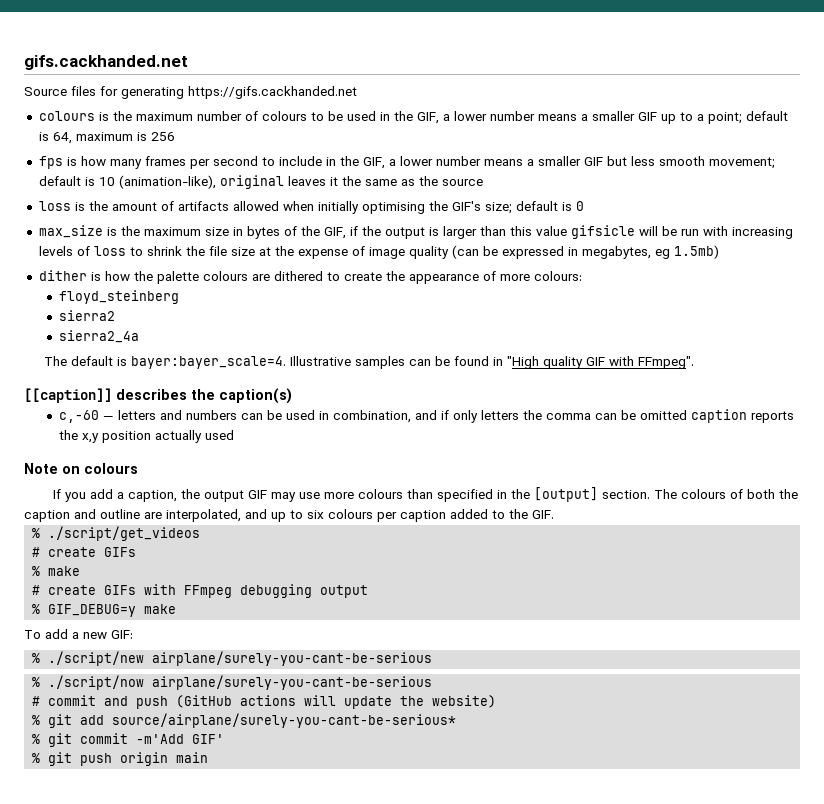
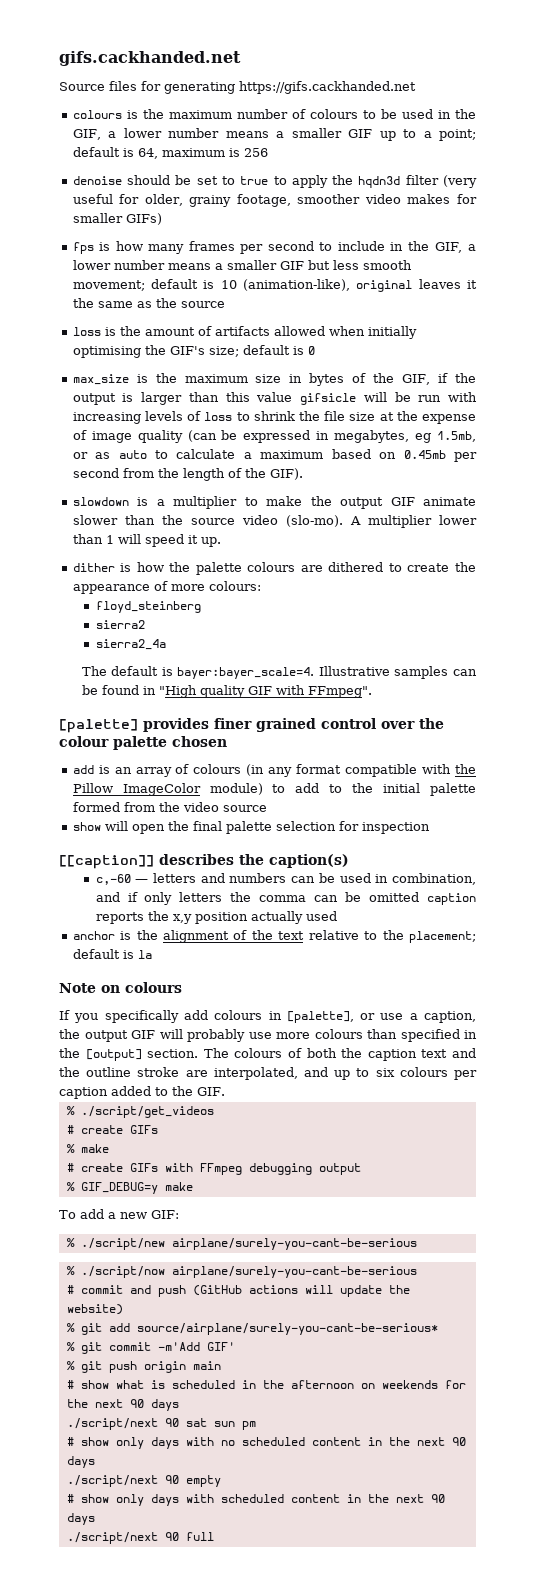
+ denoise should be set to true to apply the hqdn3d filter (very useful for older, grainy footage, smoother video makes for smaller GIFs)
- max_size is the maximum size in bytes of the GIF, if the output is larger than this value gifsicle will be run with increasing levels of loss to shrink the file size at the expense of image quality (can be expressed in megabytes, eg 1.5mb)
+ max_size is the maximum size in bytes of the GIF, if the output is larger than this value gifsicle will be run with increasing levels of loss to shrink the file size at the expense of image quality (can be expressed in megabytes, eg 1.5mb, or as auto to calculate a maximum based on 0.45mb per second from the length of the GIF).
+ slowdown is a multiplier to make the output GIF animate slower than the source video (slo-mo). A multiplier lower than 1 will speed it up.
+ [palette] provides finer grained control over the colour palette chosen
+ add is an array of colours (in any format compatible with the Pillow ImageColor module) to add to the initial palette formed from the video source
+ show will open the final palette selection for inspection
+ anchor is the alignment of the text relative to the placement; default is la
- If you add a caption, the output GIF may use more colours than specified in the [output] section.
+ If you specifically add colours in [palette], or use a caption, the output GIF will probably use more colours than specified in the [output] section.
- The colours of both the caption and outline are interpolated, and up to six colours per caption added to the GIF.
+ The colours of both the caption text and the outline stroke are interpolated, and up to six colours per caption added to the GIF.
+ # show what is scheduled in the afternoon on weekends for the next 90 days
+ ./script/next 90 sat sun pm
+ # show only days with no scheduled content in the next 90 days
+ ./script/next 90 empty
+ # show only days with scheduled content in the next 90 days
+ ./script/next 90 full

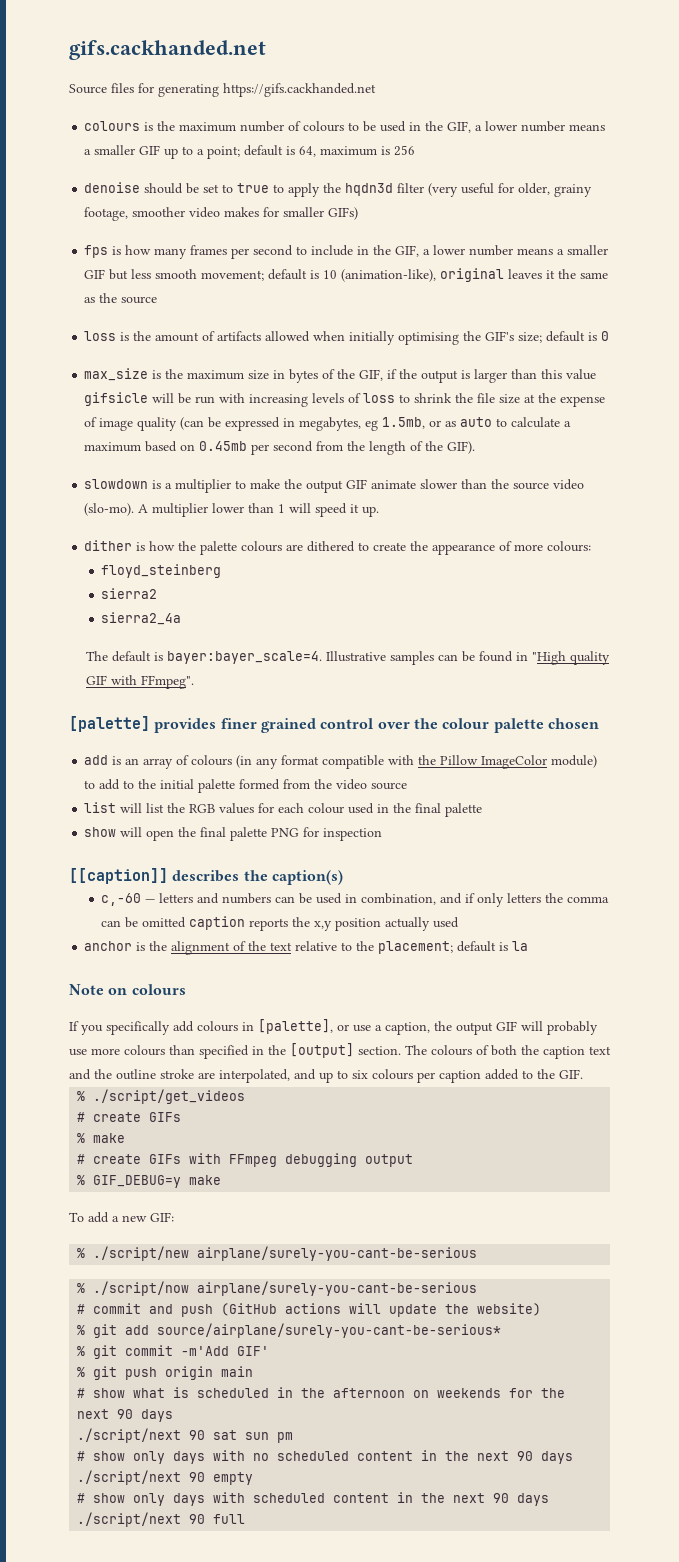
+ list will list the RGB values for each colour used in the final palette
- show will open the final palette selection for inspection
+ show will open the final palette PNG for inspection

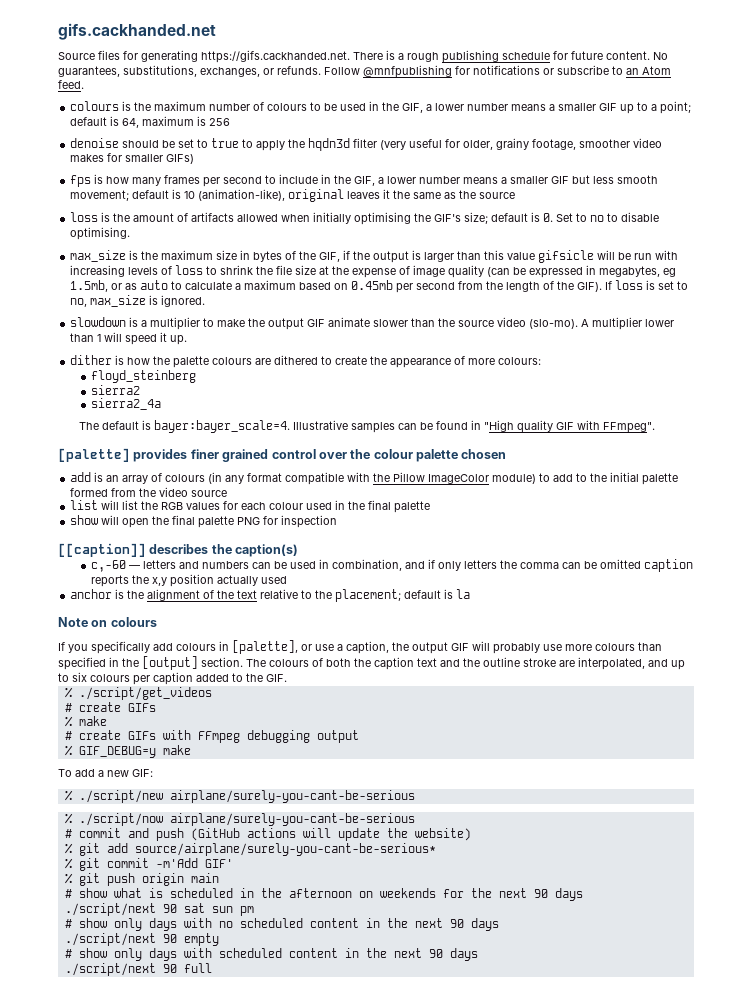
- Source files for generating https://gifs.cackhanded.net
+ Source files for generating https://gifs.cackhanded.net. There is a rough publishing schedule for future content. No guarantees, substitutions, exchanges, or refunds. Follow @mnfpublishing for notifications or subscribe to an Atom feed.
- loss is the amount of artifacts allowed when initially optimising the GIF's size; default is 0
+ loss is the amount of artifacts allowed when initially optimising the GIF's size; default is 0. Set to no to disable optimising.
+ If loss is set to no, max_size is ignored.

